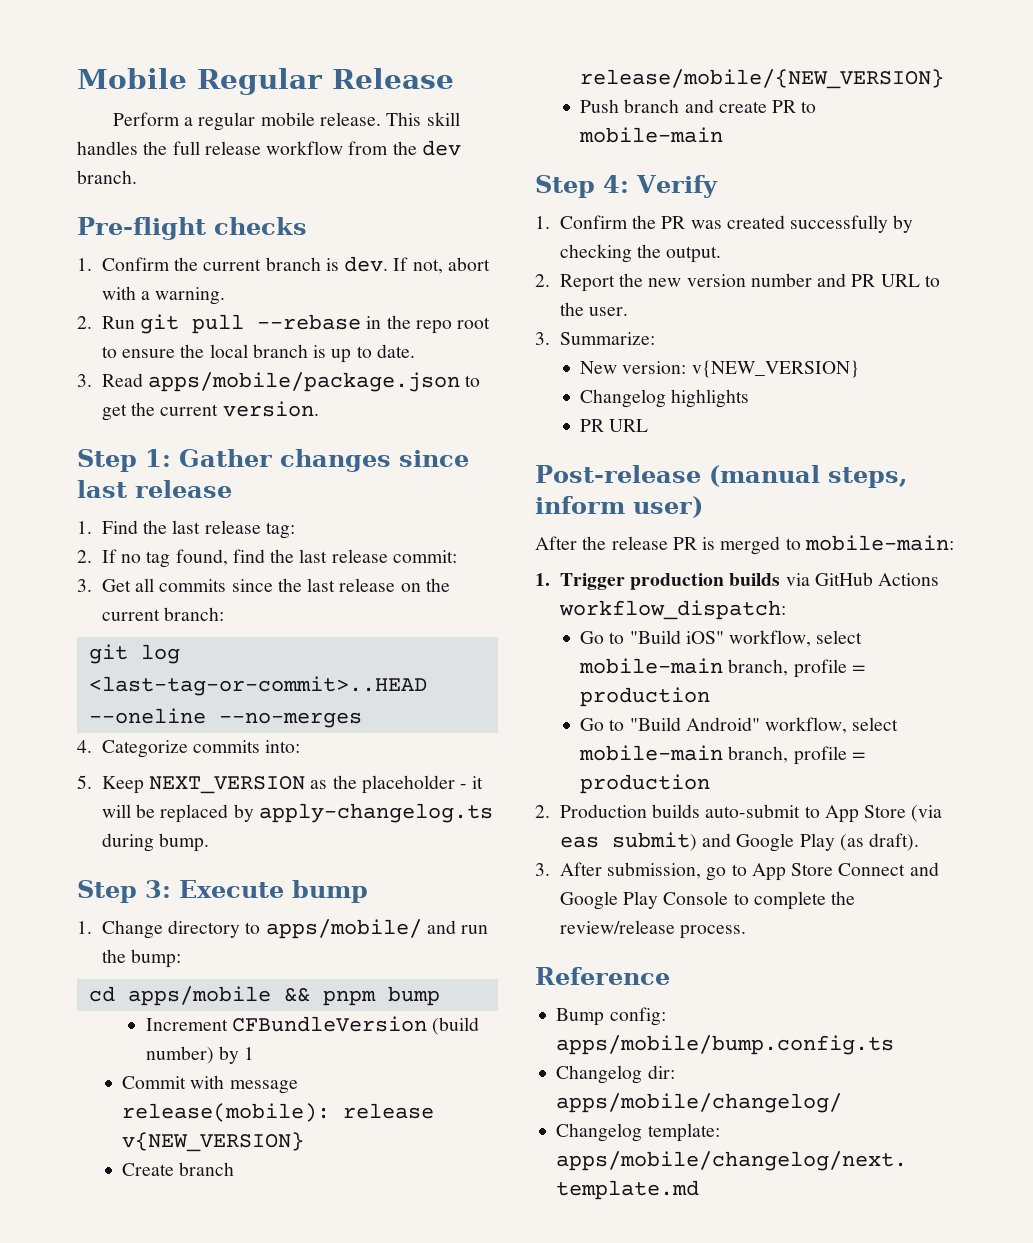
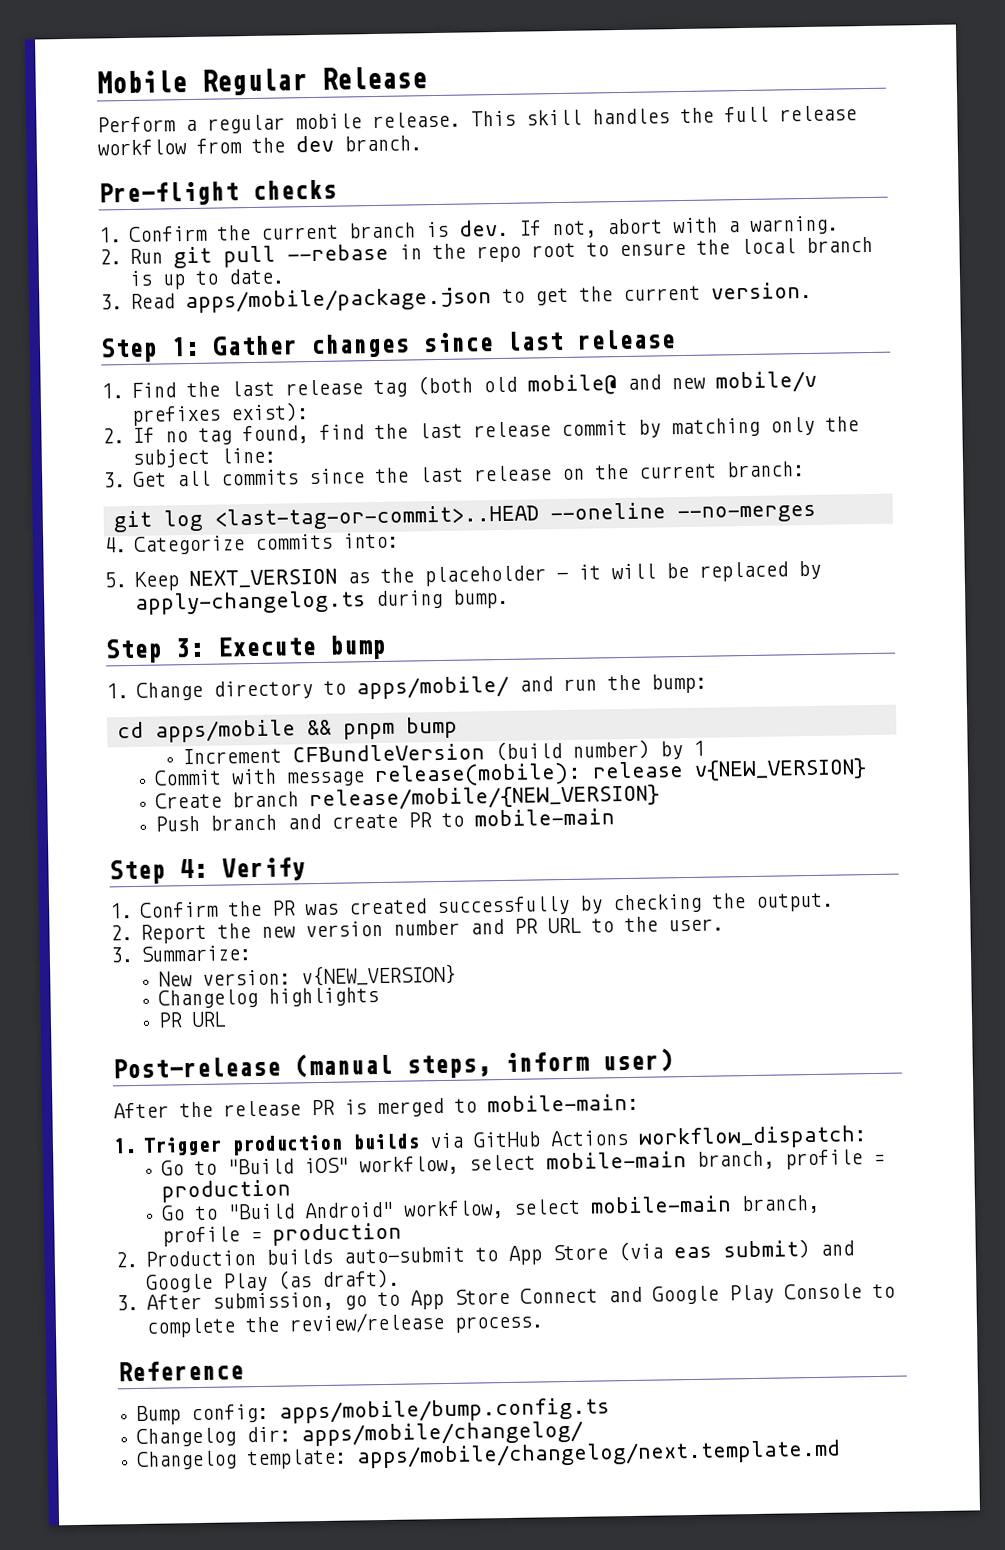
- 1. Find the last release tag:
+ 1. Find the last release tag (both old mobile@ and new mobile/v prefixes exist):
- 2. If no tag found, find the last release commit:
+ 2. If no tag found, find the last release commit by matching only the subject line:

